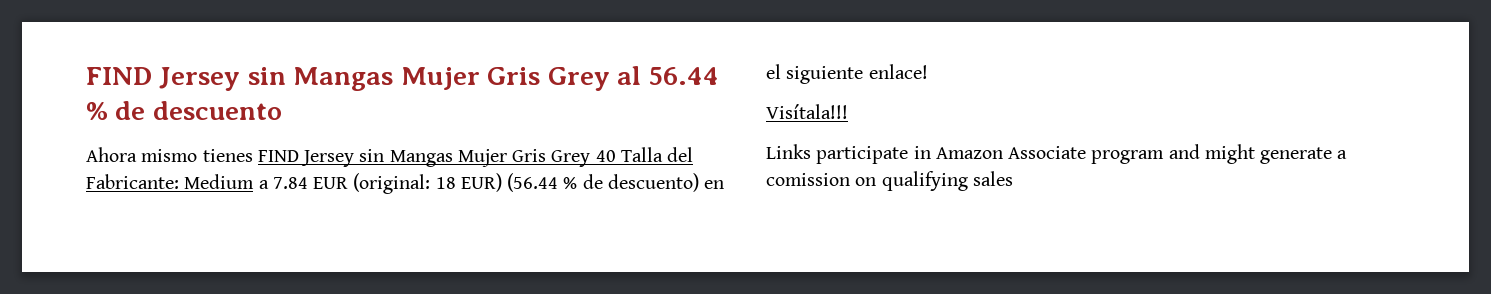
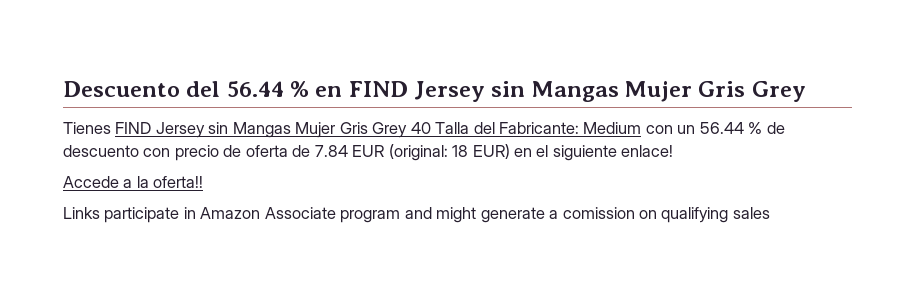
- FIND Jersey sin Mangas Mujer Gris Grey al 56.44 % de descuento
- Ahora mismo tienes FIND Jersey sin Mangas Mujer Gris Grey 40 Talla del Fabricante: Medium a 7.84 EUR (original: 18 EUR) (56.44 % de descuento) en el siguiente enlace!
+ Descuento del 56.44 % en FIND Jersey sin Mangas Mujer Gris Grey
+ Tienes FIND Jersey sin Mangas Mujer Gris Grey 40 Talla del Fabricante: Medium con un 56.44 % de descuento con precio de oferta de 7.84 EUR (original: 18 EUR) en el siguiente enlace!
- Visítala!!!
+ Accede a la oferta!!

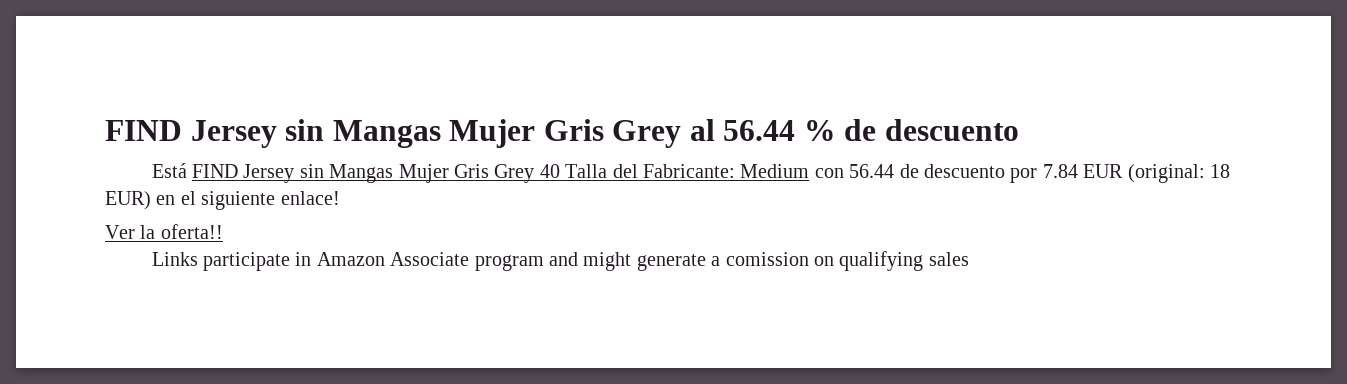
- Descuento del 56.44 % en FIND Jersey sin Mangas Mujer Gris Grey
- Tienes FIND Jersey sin Mangas Mujer Gris Grey 40 Talla del Fabricante: Medium con un 56.44 % de descuento con precio de oferta de 7.84 EUR (original: 18 EUR) en el siguiente enlace!
+ FIND Jersey sin Mangas Mujer Gris Grey al 56.44 % de descuento
+ Está FIND Jersey sin Mangas Mujer Gris Grey 40 Talla del Fabricante: Medium con 56.44 de descuento por 7.84 EUR (original: 18 EUR) en el siguiente enlace!
- Accede a la oferta!!
+ Ver la oferta!!

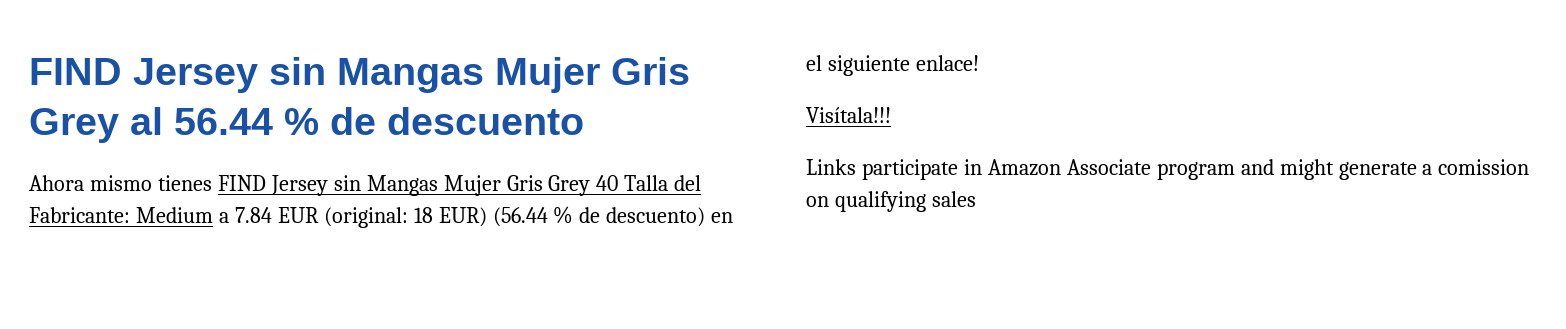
- Está FIND Jersey sin Mangas Mujer Gris Grey 40 Talla del Fabricante: Medium con 56.44 de descuento por 7.84 EUR (original: 18 EUR) en el siguiente enlace!
+ Ahora mismo tienes FIND Jersey sin Mangas Mujer Gris Grey 40 Talla del Fabricante: Medium a 7.84 EUR (original: 18 EUR) (56.44 % de descuento) en el siguiente enlace!
- Ver la oferta!!
+ Visítala!!!

